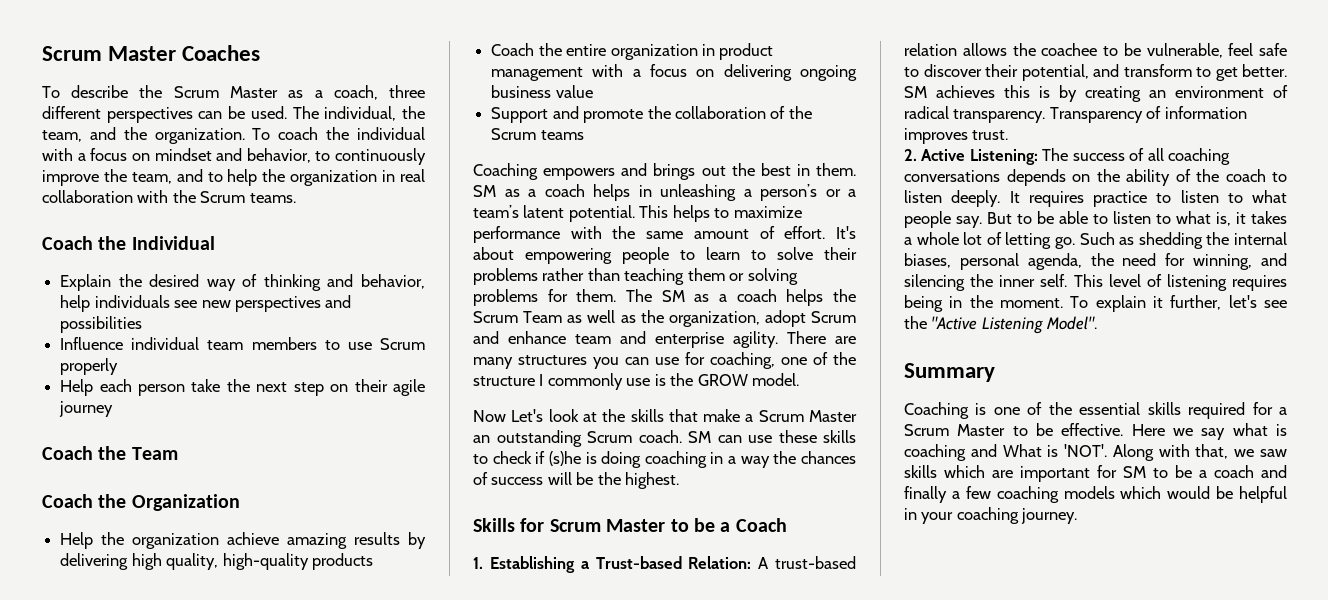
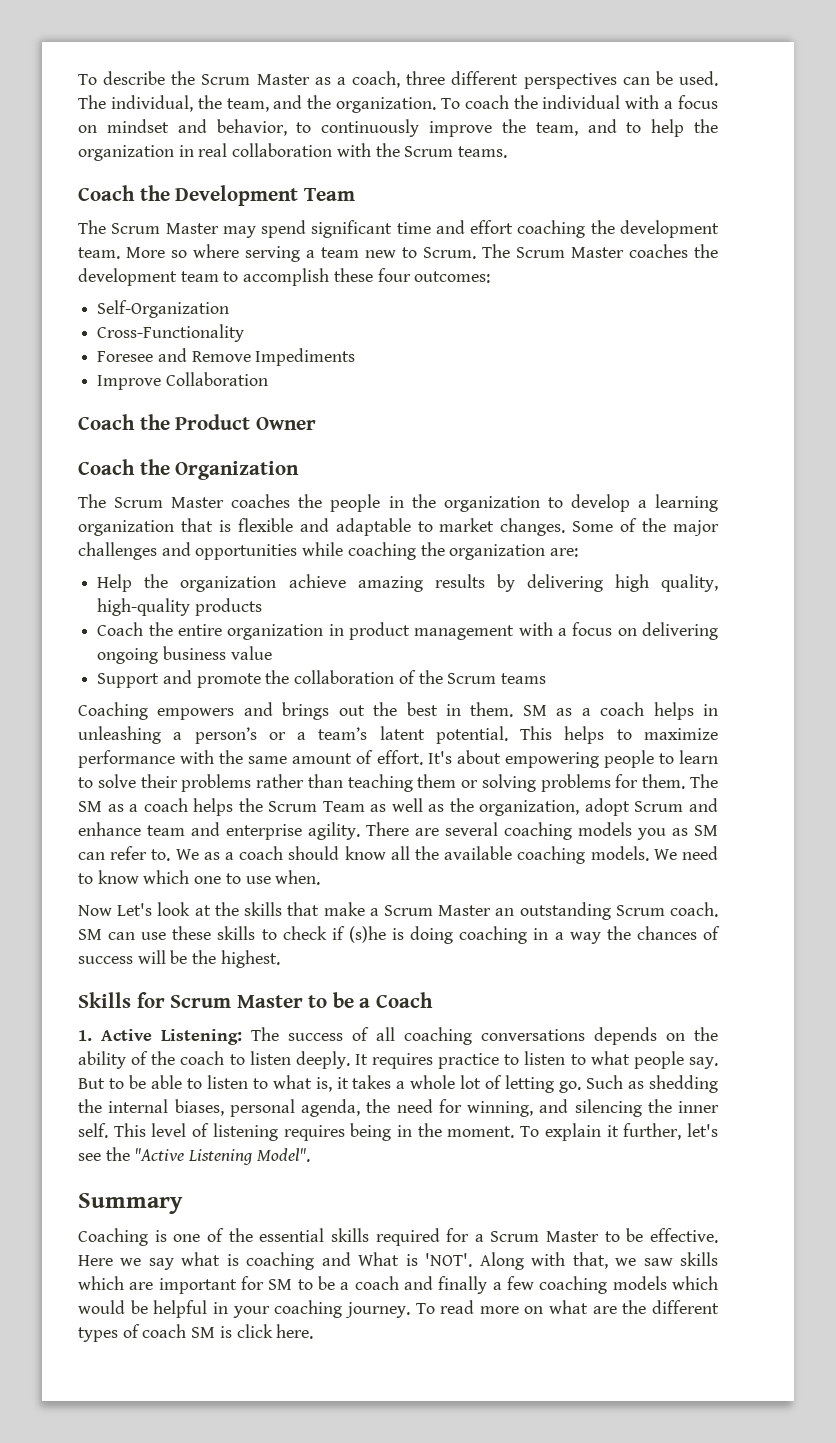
- Scrum Master Coaches
- Coach the Individual
- Explain the desired way of thinking and behavior, help individuals see new perspectives and possibilities
- Influence individual team members to use Scrum properly
- Help each person take the next step on their agile journey
- Coach the Team
+ Coach the Development Team
+ The Scrum Master may spend significant time and effort coaching the development team. More so where serving a team new to Scrum. The Scrum Master coaches the development team to accomplish these four outcomes:
+ Self-Organization
+ Cross-Functionality
+ Foresee and Remove Impediments
+ Improve Collaboration
+ Coach the Product Owner
+ The Scrum Master coaches the people in the organization to develop a learning organization that is flexible and adaptable to market changes. Some of the major challenges and opportunities while coaching the organization are:
- There are many structures you can use for coaching, one of the structure I commonly use is the GROW model.
+ There are several coaching models you as SM can refer to. We as a coach should know all the available coaching models. We need to know which one to use when.
- 1. Establishing a Trust-based Relation: A trust-based relation allows the coachee to be vulnerable, feel safe to discover their potential, and transform to get better. SM achieves this is by creating an environment of radical transparency. Transparency of information improves trust.
- 2. Active Listening: The success of all coaching conversations depends on the ability of the coach to listen deeply.
+ 1. Active Listening: The success of all coaching conversations depends on the ability of the coach to listen deeply.
+ To read more on what are the different types of coach SM is click here.

